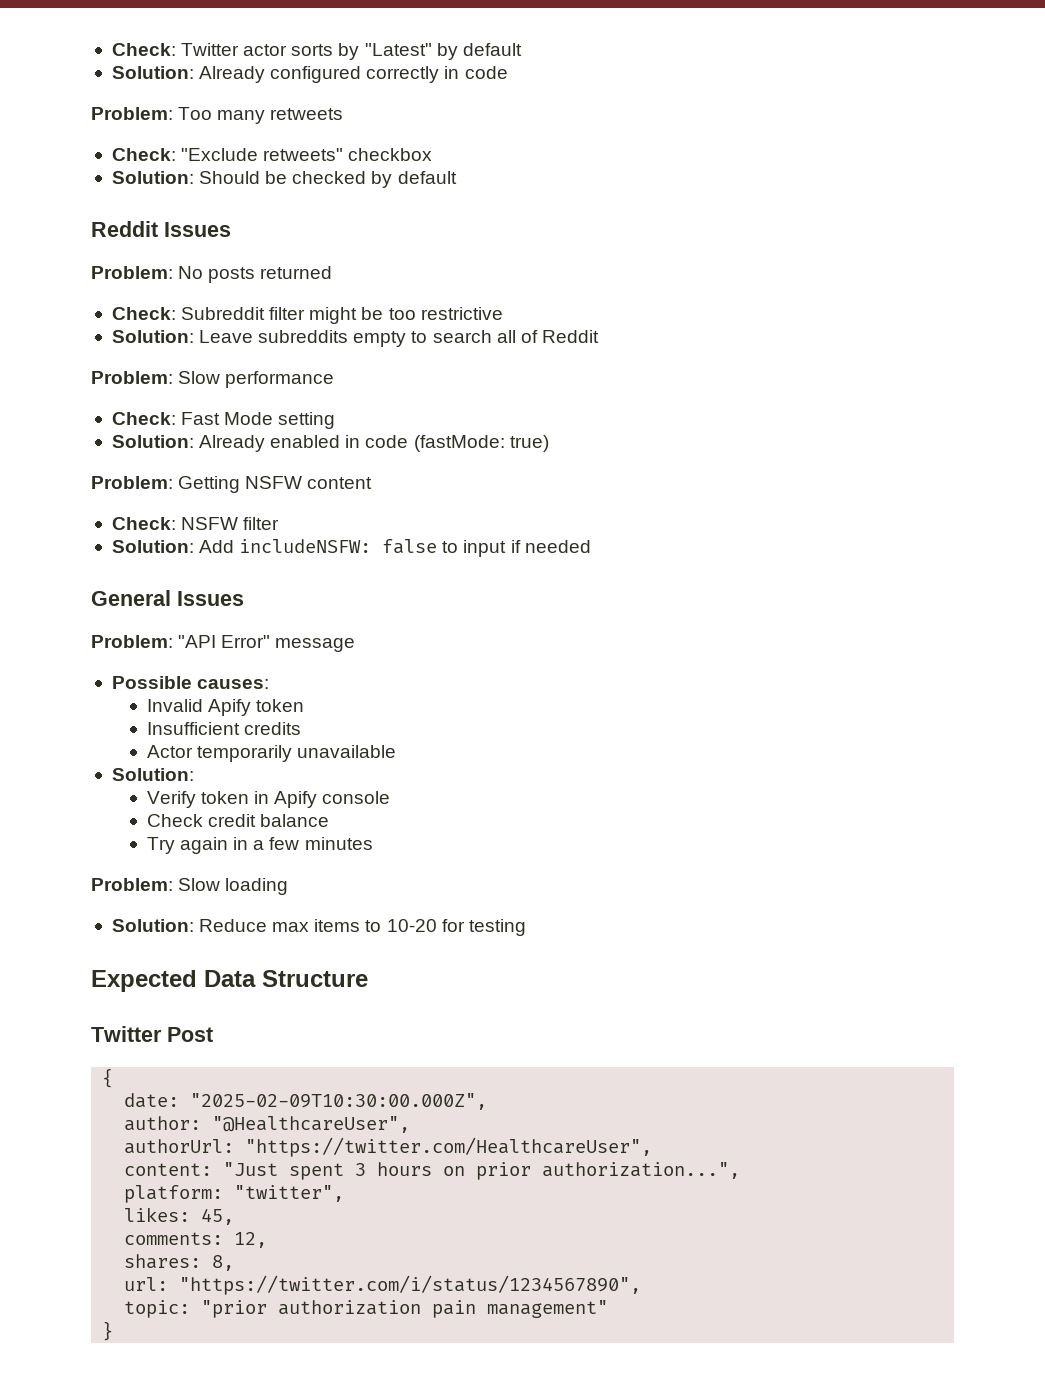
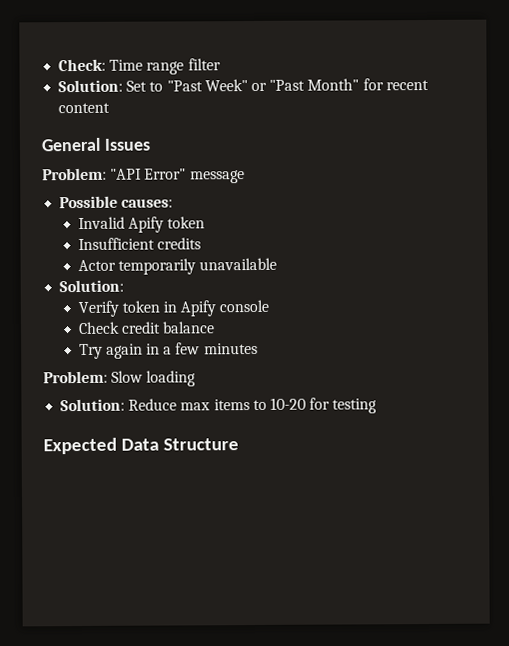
- Check: Twitter actor sorts by "Latest" by default
- Solution: Already configured correctly in code
- Problem: Too many retweets
- Check: "Exclude retweets" checkbox
- Solution: Should be checked by default
- Reddit Issues
- Problem: No posts returned
- Check: Subreddit filter might be too restrictive
- Solution: Leave subreddits empty to search all of Reddit
- Problem: Slow performance
- Check: Fast Mode setting
- Solution: Already enabled in code (fastMode: true)
- Problem: Getting NSFW content
- Check: NSFW filter
- Solution: Add includeNSFW: false to input if needed
+ Check: Time range filter
+ Solution: Set to "Past Week" or "Past Month" for recent content
- Twitter Post
- {
- date: "2025-02-09T10:30:00.000Z",
- author: "@HealthcareUser",
- authorUrl: "https://twitter.com/HealthcareUser",
- content: "Just spent 3 hours on prior authorization...",
- platform: "twitter",
- likes: 45,
- comments: 12,
- shares: 8,
- url: "https://twitter.com/i/status/1234567890",
- topic: "prior authorization pain management"
- }

